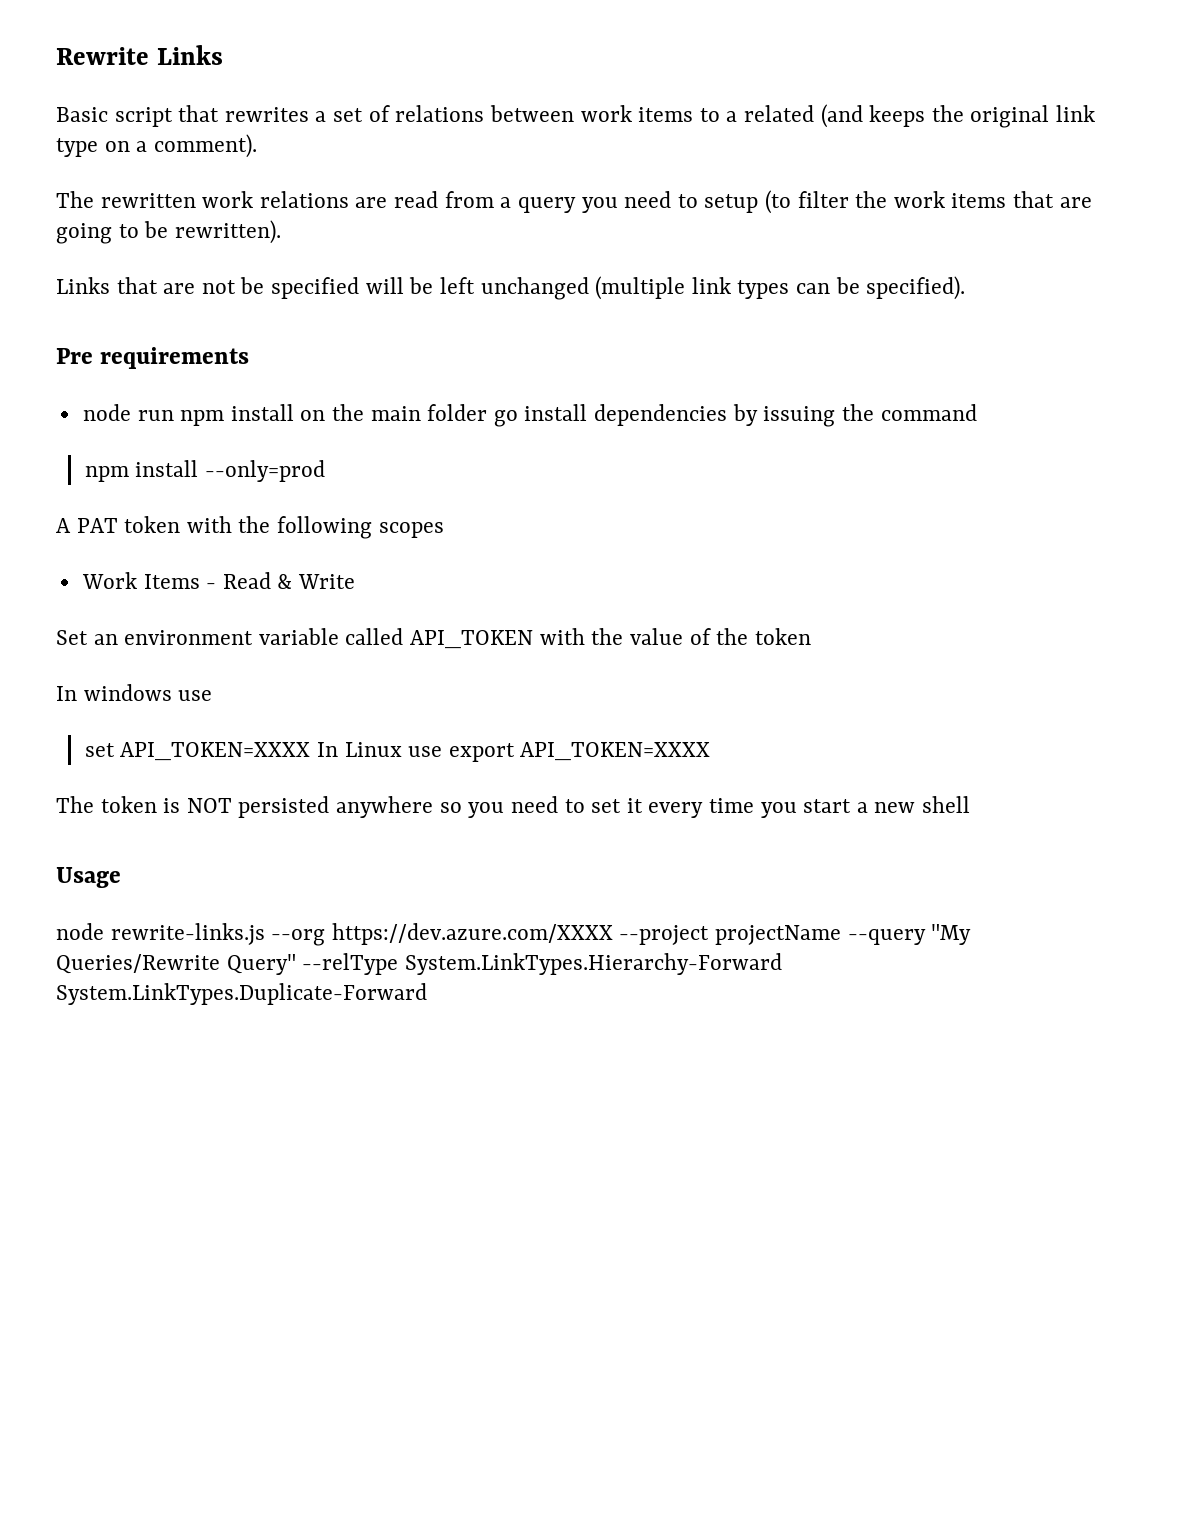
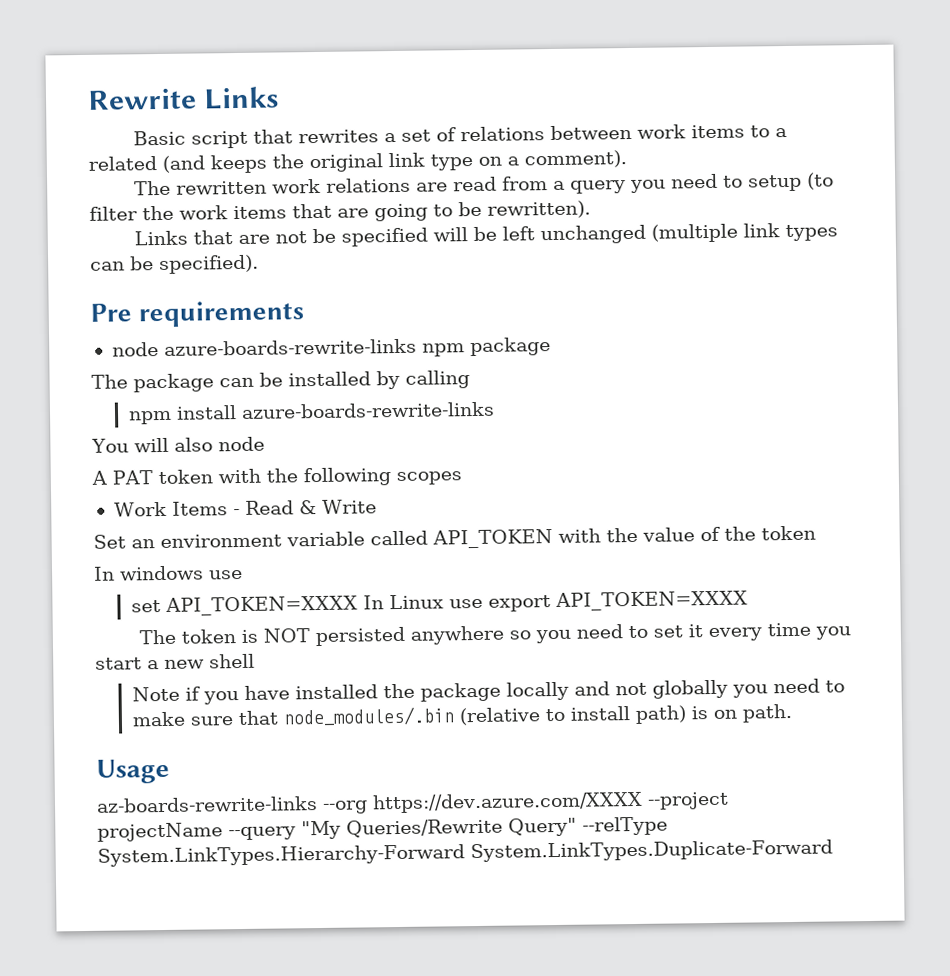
- node run npm install on the main folder go install dependencies by issuing the command
- npm install --only=prod
+ node azure-boards-rewrite-links npm package
+ The package can be installed by calling
+ npm install azure-boards-rewrite-links
+ You will also node
+ Note if you have installed the package locally and not globally you need to make sure that node_modules/.bin (relative to install path) is on path.
- node rewrite-links.js --org https://dev.azure.com/XXXX --project projectName --query "My Queries/Rewrite Query" --relType System.LinkTypes.Hierarchy-Forward System.LinkTypes.Duplicate-Forward
+ az-boards-rewrite-links --org https://dev.azure.com/XXXX --project projectName --query "My Queries/Rewrite Query" --relType System.LinkTypes.Hierarchy-Forward System.LinkTypes.Duplicate-Forward

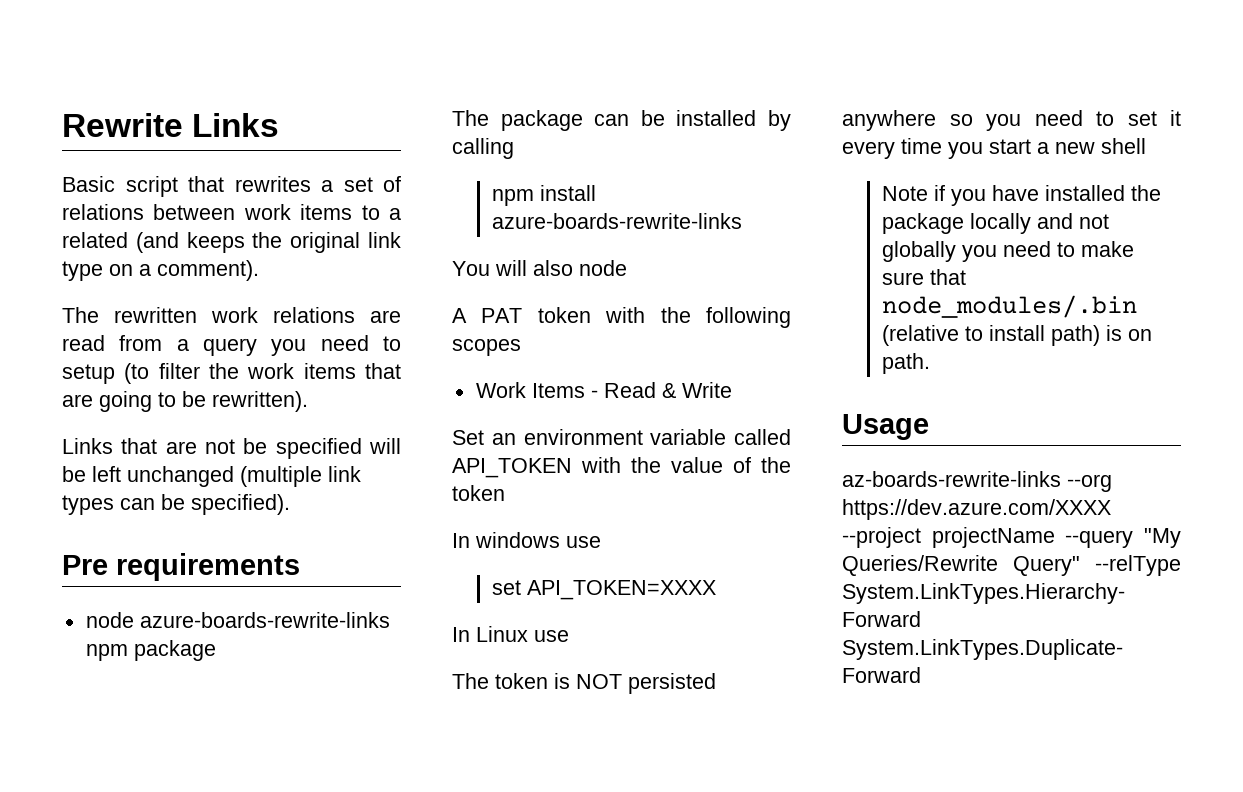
- set API_TOKEN=XXXX In Linux use export API_TOKEN=XXXX
+ set API_TOKEN=XXXX
+ In Linux use

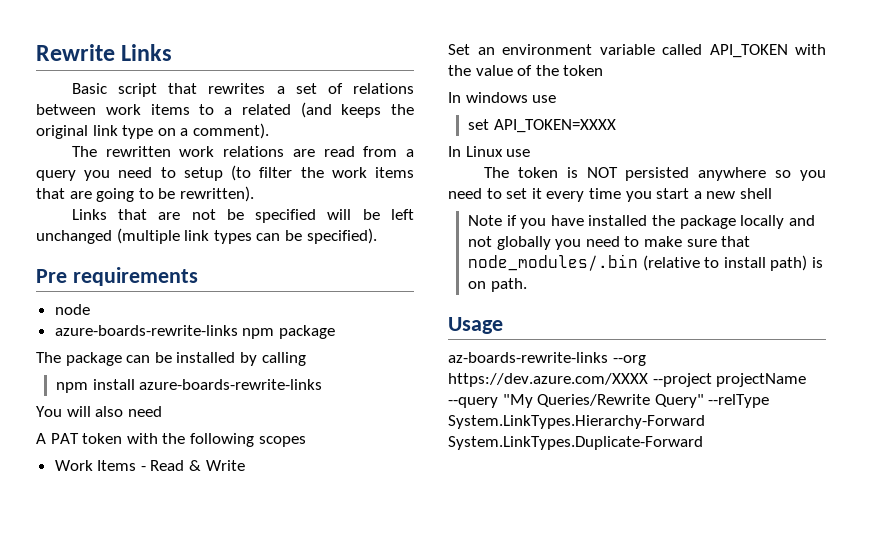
- node azure-boards-rewrite-links npm package
+ node
+ azure-boards-rewrite-links npm package
- You will also node
+ You will also need

